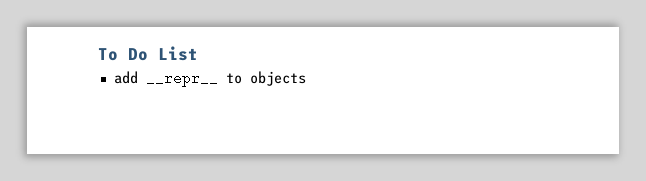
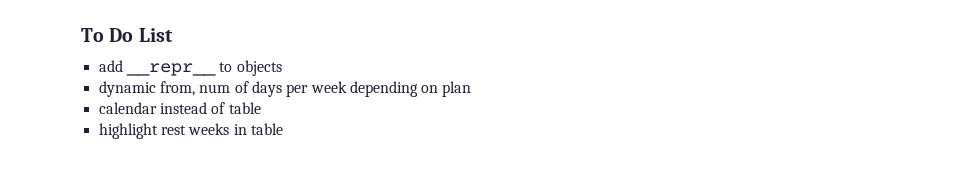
+ dynamic from, num of days per week depending on plan
+ calendar instead of table
+ highlight rest weeks in table

